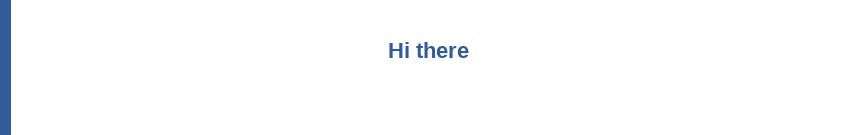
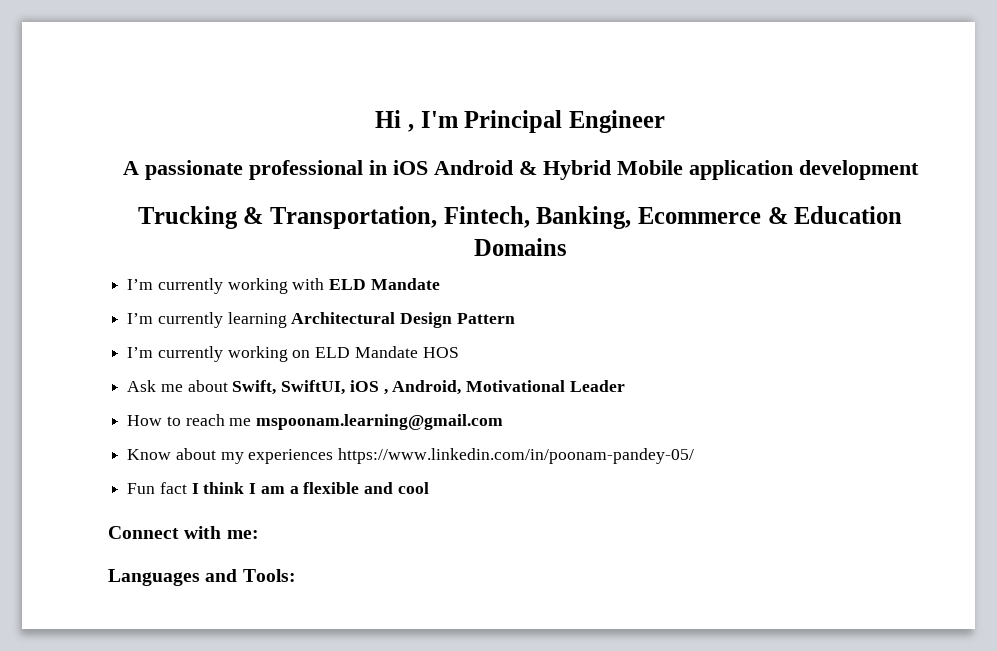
- Hi there
+ Hi , I'm Principal Engineer
+ A passionate professional in iOS Android & Hybrid Mobile application development
+ Trucking & Transportation, Fintech, Banking, Ecommerce & Education Domains
+ I’m currently working with ELD Mandate
+ I’m currently learning Architectural Design Pattern
+ I’m currently working on ELD Mandate HOS
+ Ask me about Swift, SwiftUI, iOS , Android, Motivational Leader
+ How to reach me mspoonam.learning@gmail.com
+ Know about my experiences https://www.linkedin.com/in/poonam-pandey-05/
+ Fun fact I think I am a flexible and cool
+ Connect with me:
+ Languages and Tools:

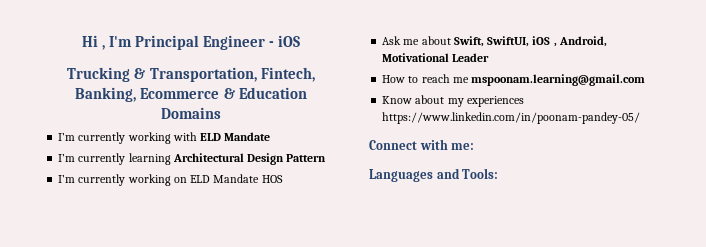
- Hi , I'm Principal Engineer
- A passionate professional in iOS Android & Hybrid Mobile application development
+ Hi , I'm Principal Engineer - iOS
- Fun fact I think I am a flexible and cool

